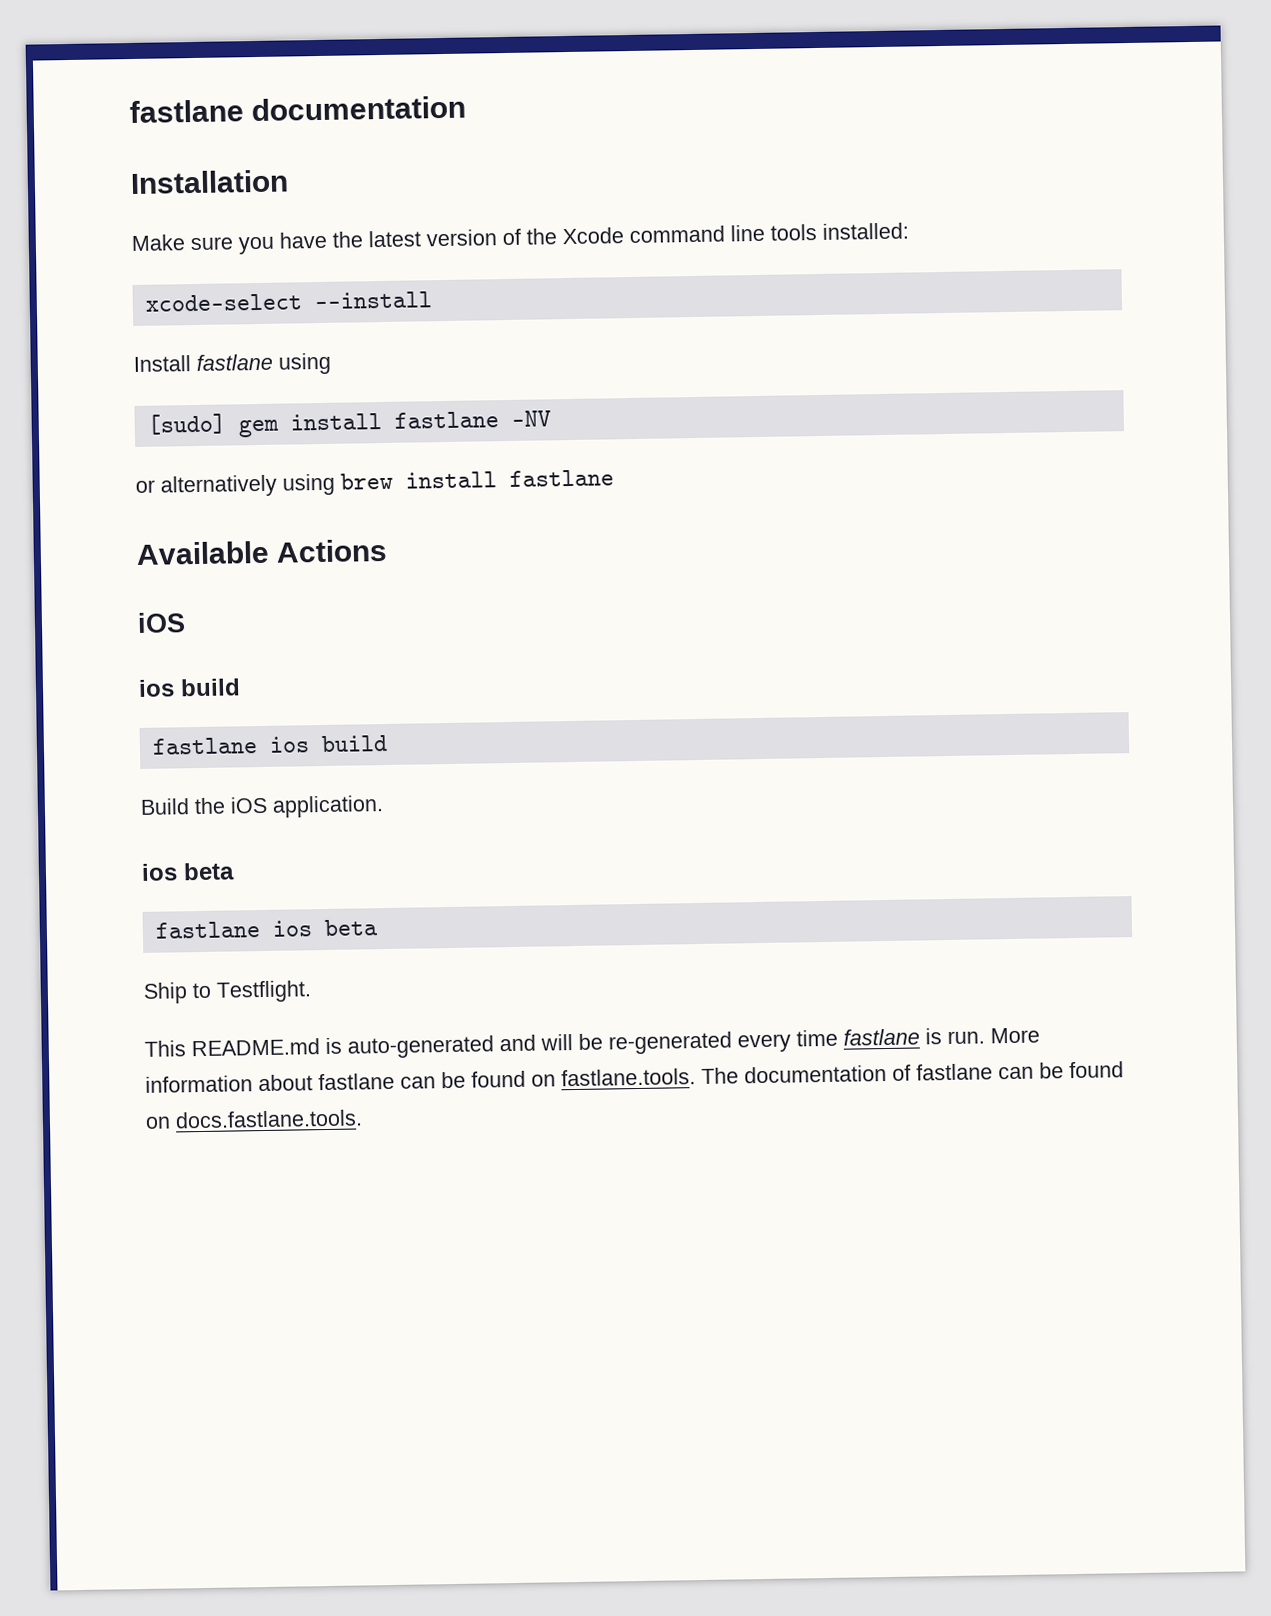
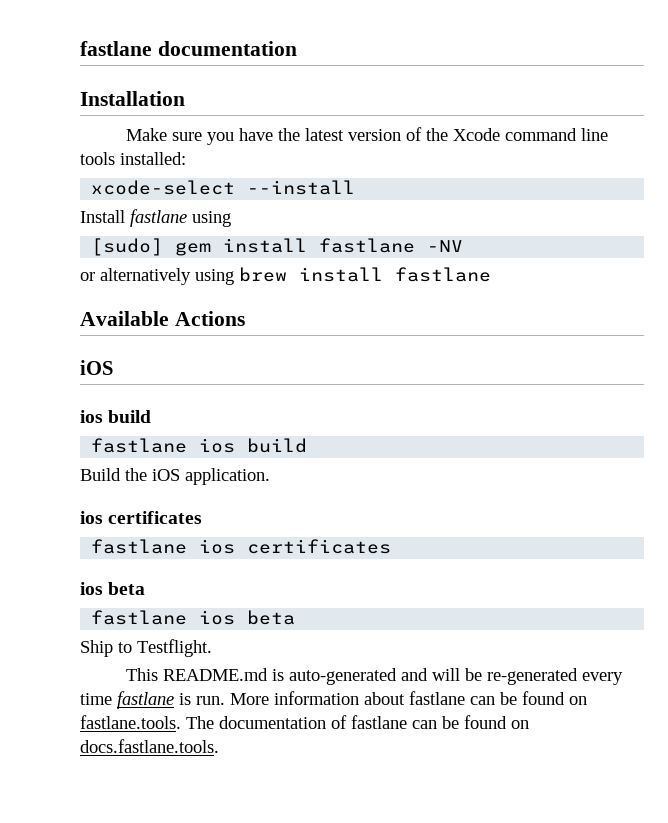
  Build the iOS application.
+ ios certificates
+ fastlane ios certificates

